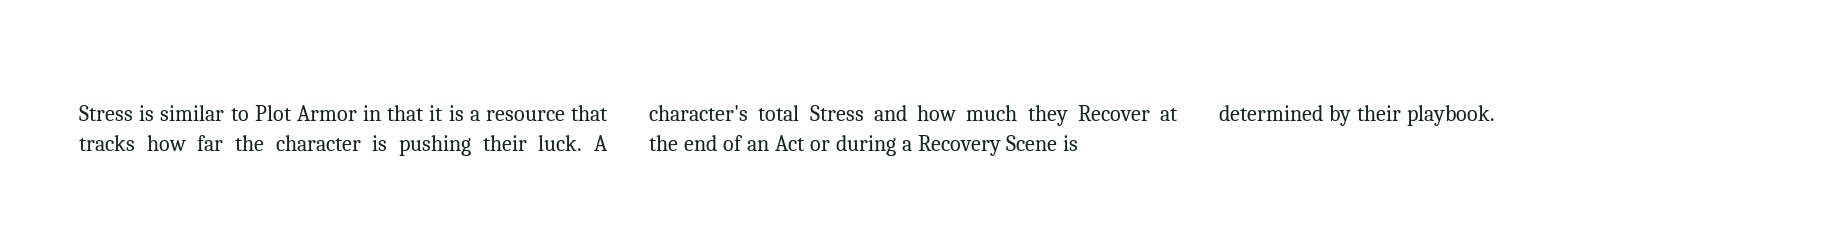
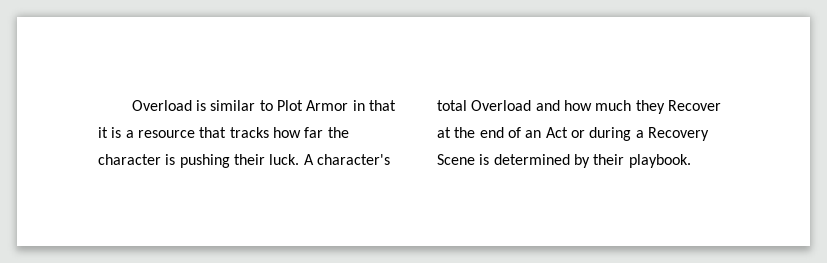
- Stress is similar to Plot Armor in that it is a resource that tracks how far the character is pushing their luck.
+ Overload is similar to Plot Armor in that it is a resource that tracks how far the character is pushing their luck.
- A character's total Stress and how much they Recover at the end of an Act or during a Recovery Scene is determined by their playbook.
+ A character's total Overload and how much they Recover at the end of an Act or during a Recovery Scene is determined by their playbook.

